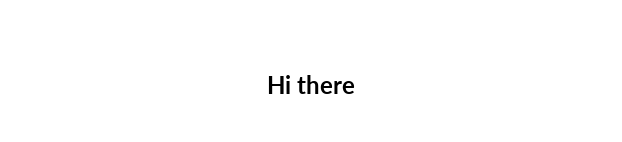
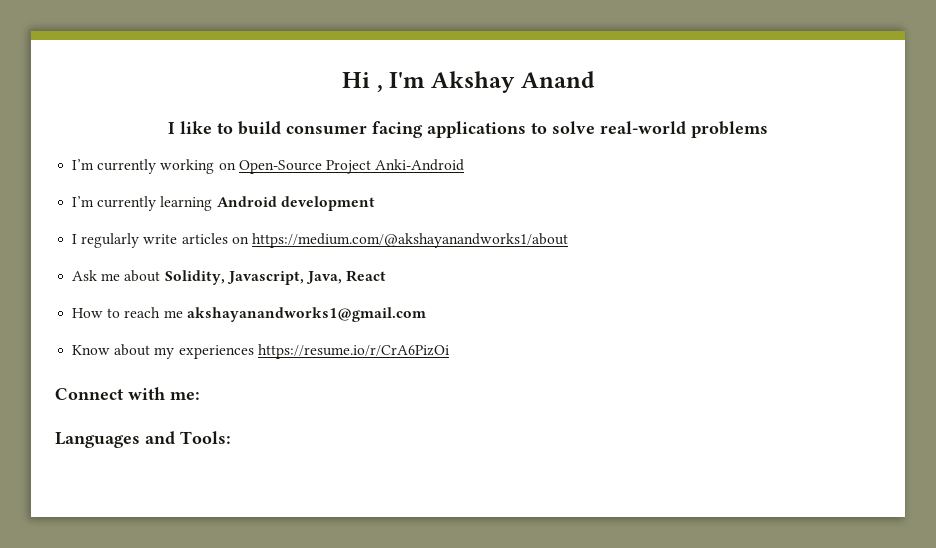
- Hi there
+ Hi , I'm Akshay Anand
+ I like to build consumer facing applications to solve real-world problems
+ I’m currently working on Open-Source Project Anki-Android
+ I’m currently learning Android development
+ I regularly write articles on https://medium.com/@akshayanandworks1/about
+ Ask me about Solidity, Javascript, Java, React
+ How to reach me akshayanandworks1@gmail.com
+ Know about my experiences https://resume.io/r/CrA6PizOi
+ Connect with me:
+ Languages and Tools:

